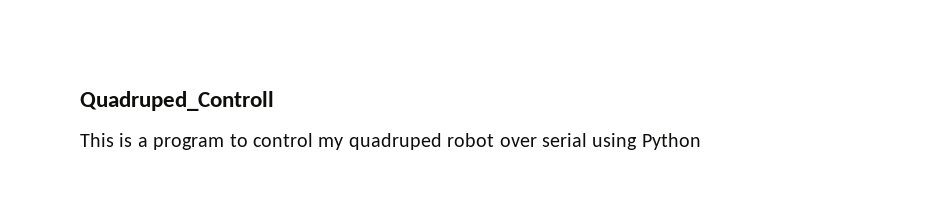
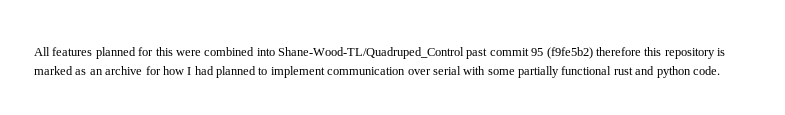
- Quadruped_Controll
- This is a program to control my quadruped robot over serial using Python
+ All features planned for this were combined into Shane-Wood-TL/Quadruped_Control past commit 95 (f9fe5b2) therefore this repository is marked as an archive for how I had planned to implement communication over serial with some partially functional rust and python code.

